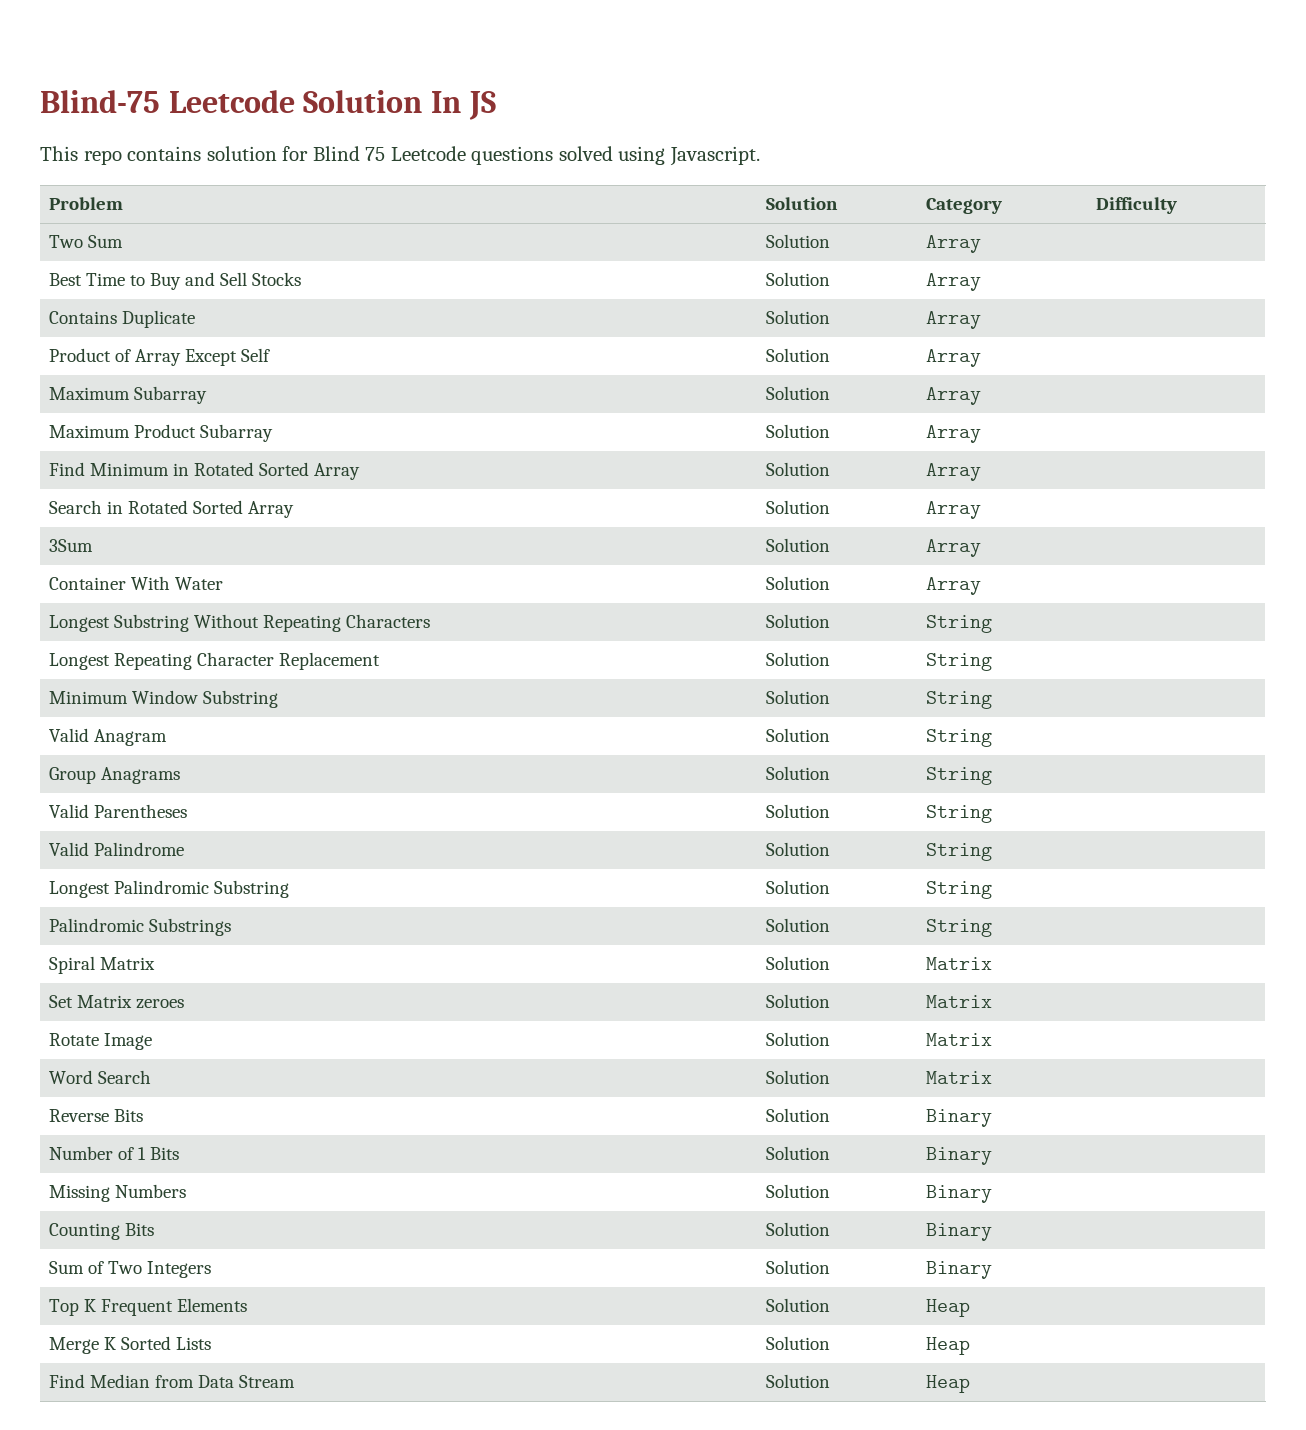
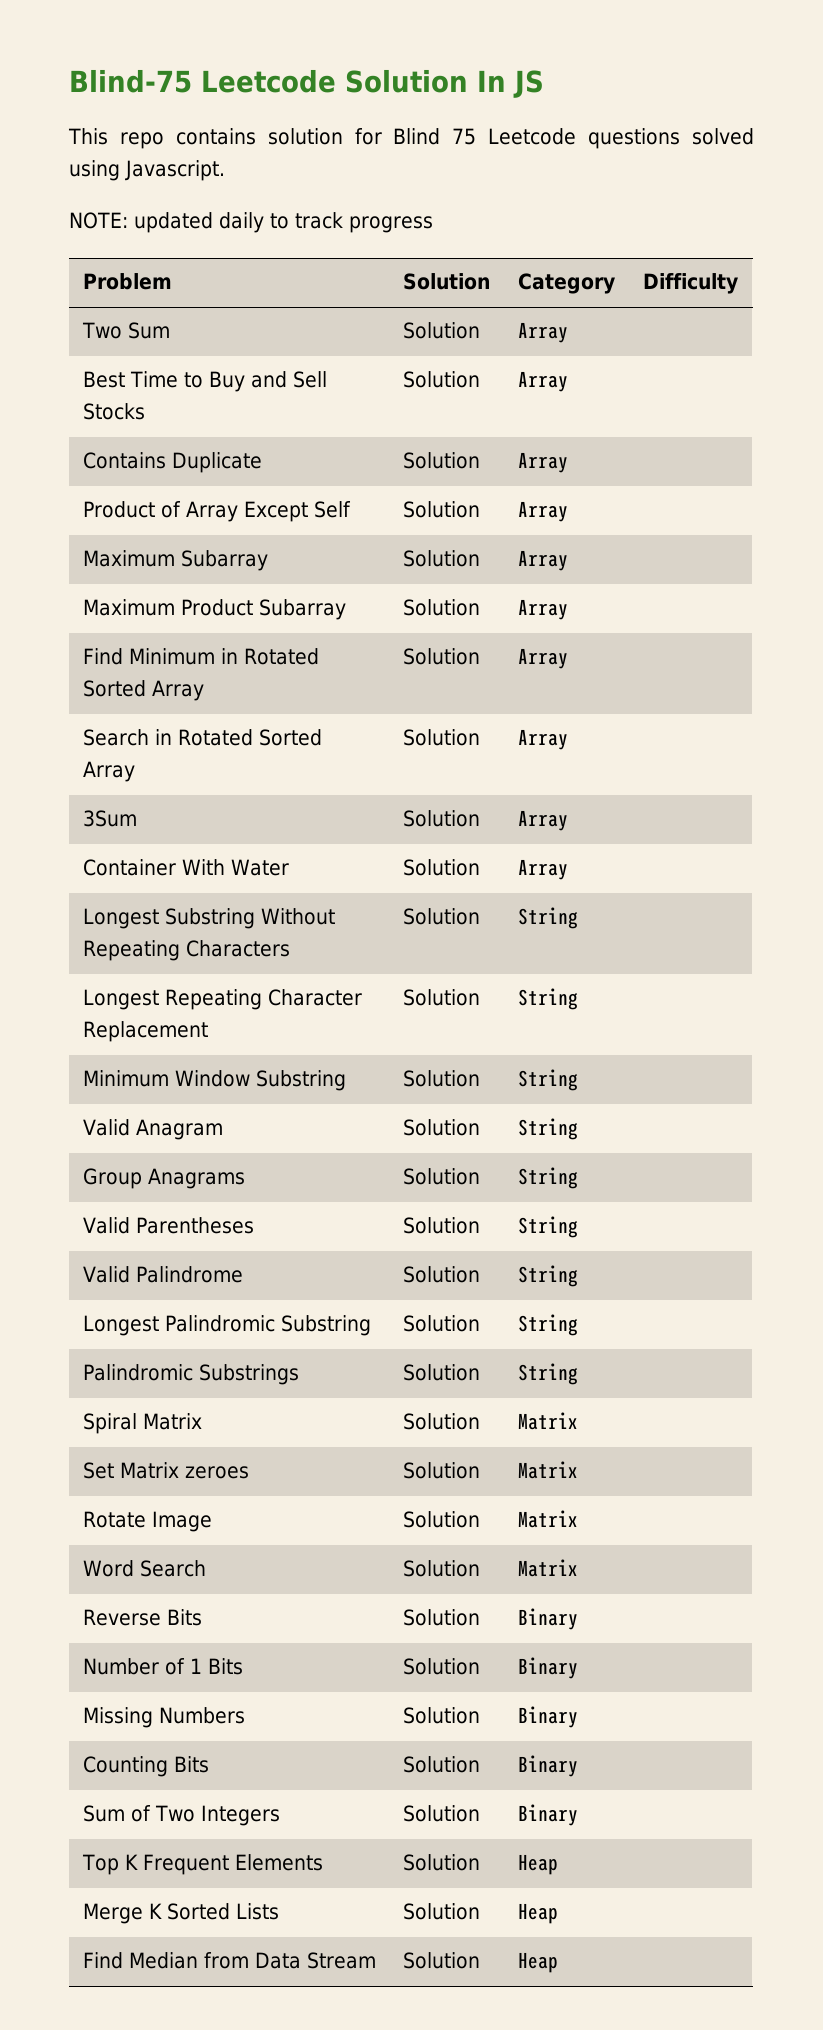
+ NOTE: updated daily to track progress

